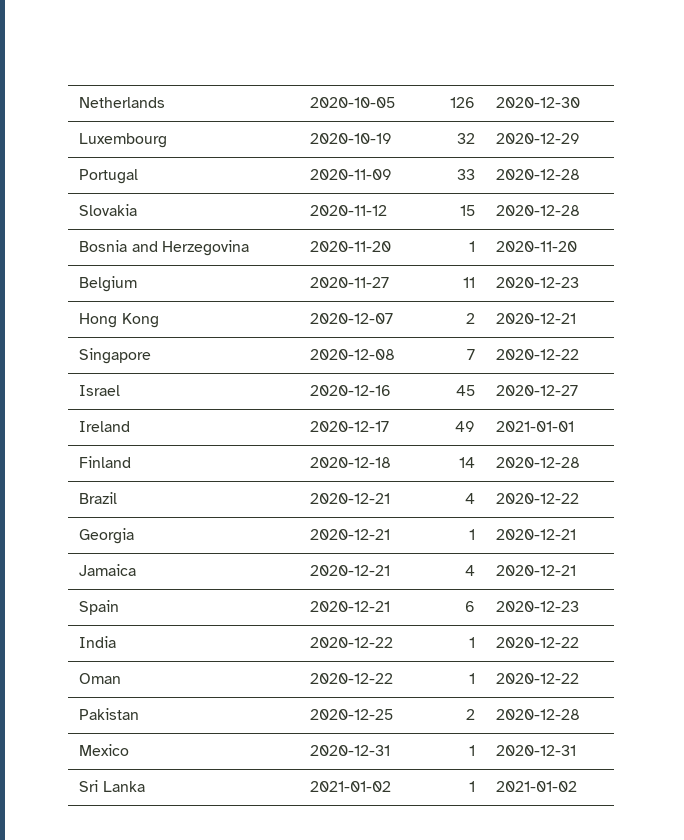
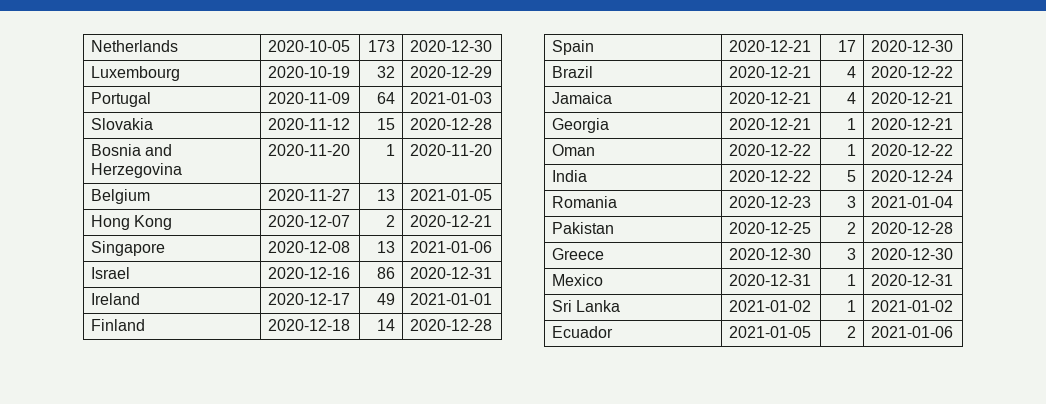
- Netherlands | 2020-10-05 | 126 | 2020-12-30
+ Netherlands | 2020-10-05 | 173 | 2020-12-30
- Portugal | 2020-11-09 | 33 | 2020-12-28
+ Portugal | 2020-11-09 | 64 | 2021-01-03
- Belgium | 2020-11-27 | 11 | 2020-12-23
+ Belgium | 2020-11-27 | 13 | 2021-01-05
- Singapore | 2020-12-08 | 7 | 2020-12-22
+ Singapore | 2020-12-08 | 13 | 2021-01-06
- Israel | 2020-12-16 | 45 | 2020-12-27
+ Israel | 2020-12-16 | 86 | 2020-12-31
+ Spain | 2020-12-21 | 17 | 2020-12-30
+ Jamaica | 2020-12-21 | 4 | 2020-12-21
- Jamaica | 2020-12-21 | 4 | 2020-12-21
- Spain | 2020-12-21 | 6 | 2020-12-23
- India | 2020-12-22 | 1 | 2020-12-22
  Oman | 2020-12-22 | 1 | 2020-12-22
+ India | 2020-12-22 | 5 | 2020-12-24
+ Romania | 2020-12-23 | 3 | 2021-01-04
+ Greece | 2020-12-30 | 3 | 2020-12-30
+ Ecuador | 2021-01-05 | 2 | 2021-01-06

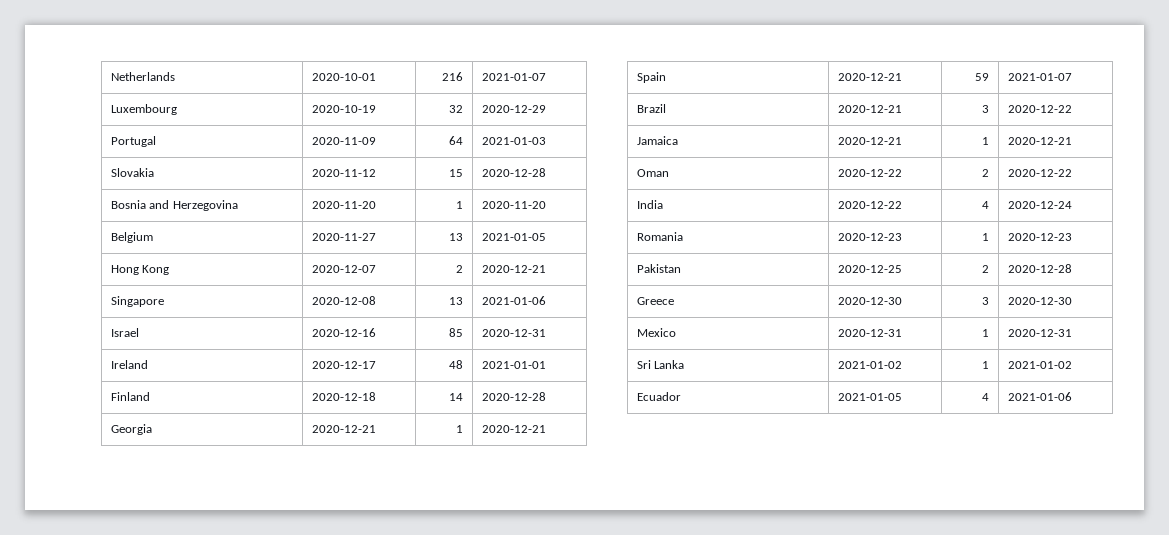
- Netherlands | 2020-10-05 | 173 | 2020-12-30
+ Netherlands | 2020-10-01 | 216 | 2021-01-07
- Israel | 2020-12-16 | 86 | 2020-12-31
+ Israel | 2020-12-16 | 85 | 2020-12-31
- Ireland | 2020-12-17 | 49 | 2021-01-01
+ Ireland | 2020-12-17 | 48 | 2021-01-01
+ Georgia | 2020-12-21 | 1 | 2020-12-21
- Spain | 2020-12-21 | 17 | 2020-12-30
+ Spain | 2020-12-21 | 59 | 2021-01-07
- Brazil | 2020-12-21 | 4 | 2020-12-22
+ Brazil | 2020-12-21 | 3 | 2020-12-22
- Jamaica | 2020-12-21 | 4 | 2020-12-21
- Georgia | 2020-12-21 | 1 | 2020-12-21
+ Jamaica | 2020-12-21 | 1 | 2020-12-21
- Oman | 2020-12-22 | 1 | 2020-12-22
+ Oman | 2020-12-22 | 2 | 2020-12-22
- India | 2020-12-22 | 5 | 2020-12-24
+ India | 2020-12-22 | 4 | 2020-12-24
- Romania | 2020-12-23 | 3 | 2021-01-04
+ Romania | 2020-12-23 | 1 | 2020-12-23
- Ecuador | 2021-01-05 | 2 | 2021-01-06
+ Ecuador | 2021-01-05 | 4 | 2021-01-06

